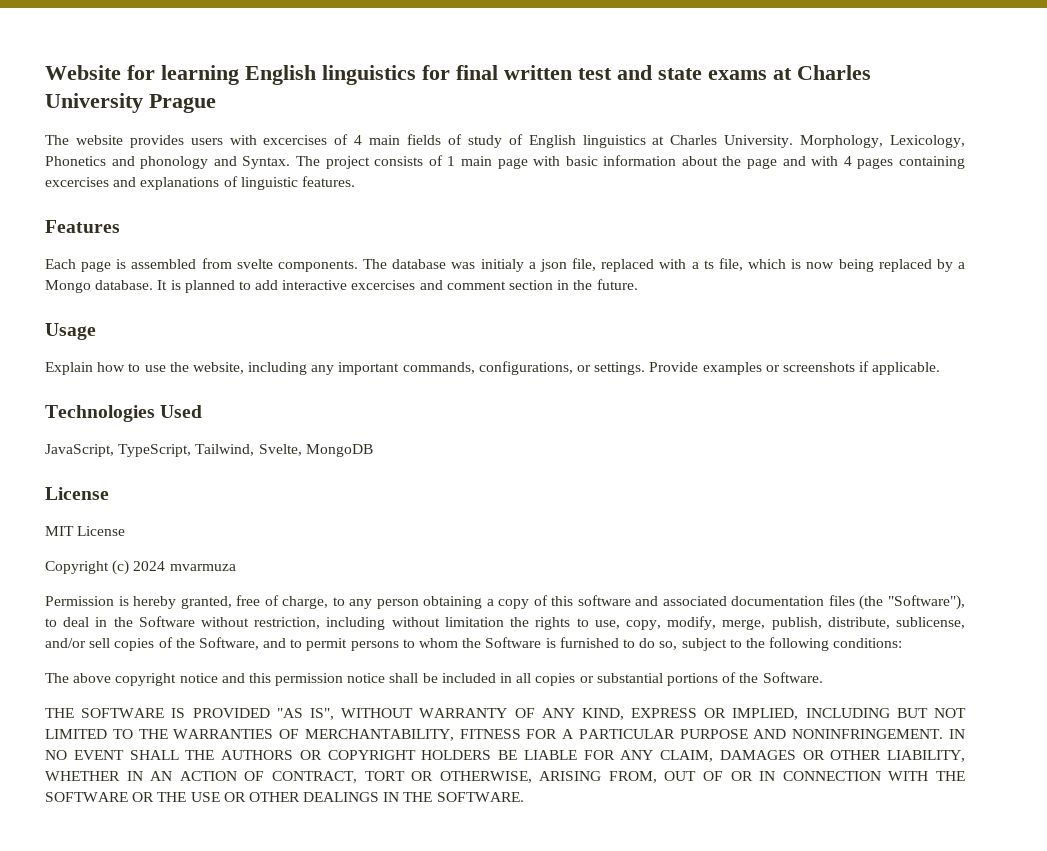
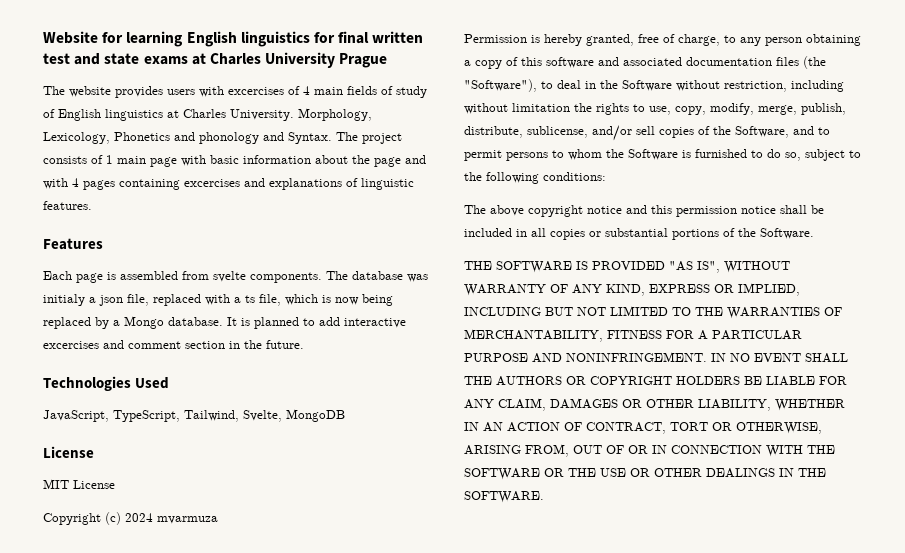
- Usage
- Explain how to use the website, including any important commands, configurations, or settings. Provide examples or screenshots if applicable.

